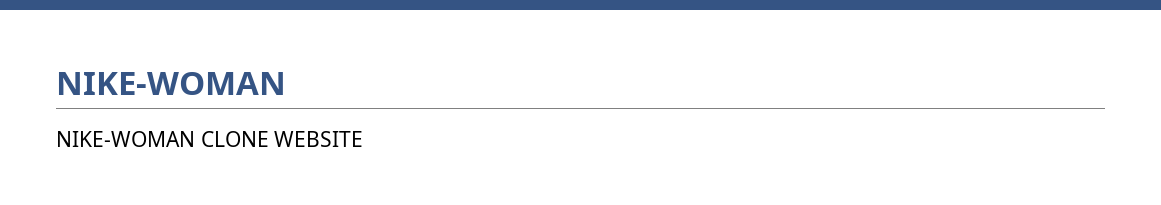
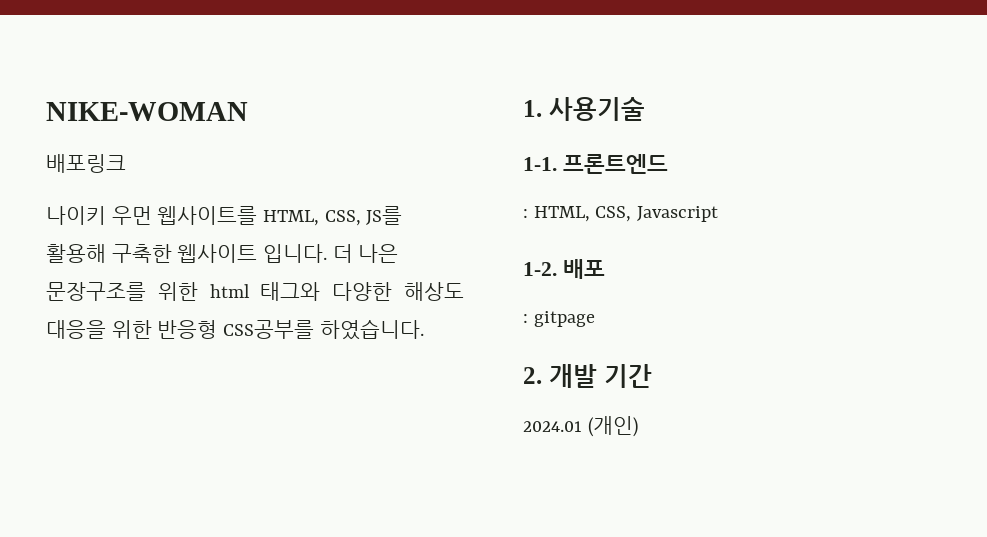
- NIKE-WOMAN CLONE WEBSITE
+ 배포링크
+ 나이키 우먼 웹사이트를 HTML, CSS, JS를 활용해 구축한 웹사이트 입니다. 더 나은 문장구조를 위한 html 태그와 다양한 해상도 대응을 위한 반응형 CSS공부를 하였습니다.
+ 1. 사용기술
+ 1-1. 프론트엔드
+ : HTML, CSS, Javascript
+ 1-2. 배포
+ : gitpage
+ 2. 개발 기간
+ 2024.01 (개인)

